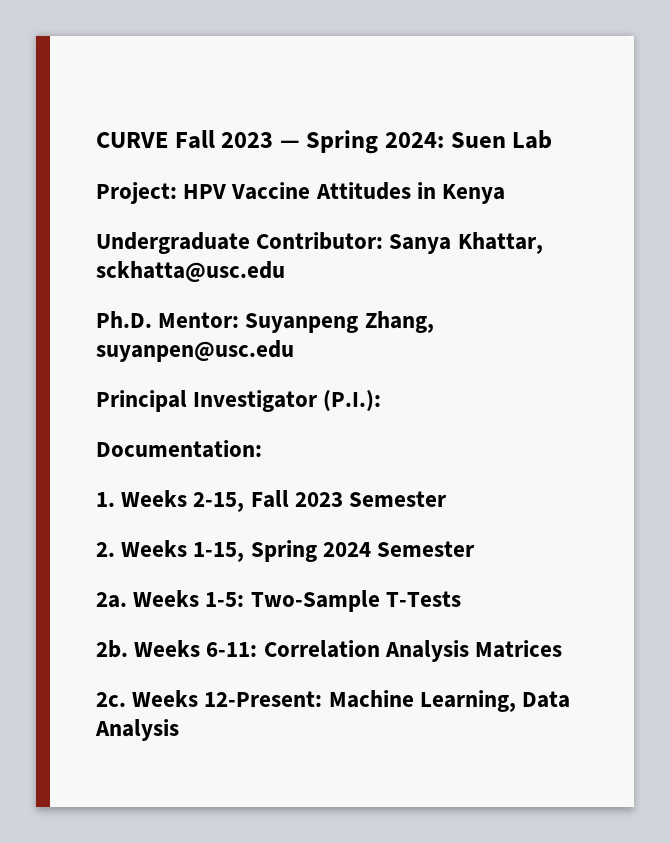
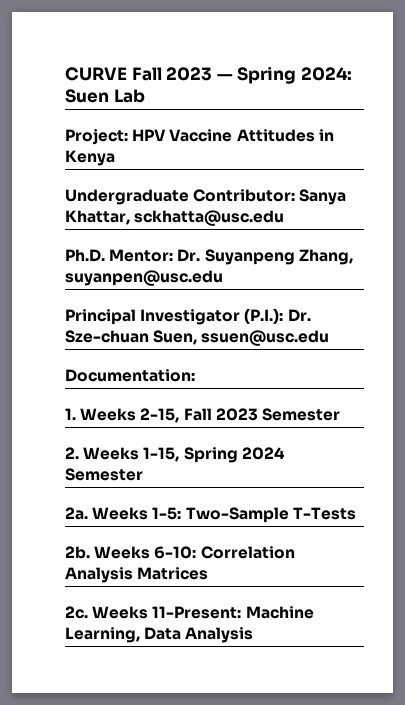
- Ph.D. Mentor: Suyanpeng Zhang, suyanpen@usc.edu
+ Ph.D. Mentor: Dr. Suyanpeng Zhang, suyanpen@usc.edu
- Principal Investigator (P.I.):
+ Principal Investigator (P.I.): Dr. Sze-chuan Suen, ssuen@usc.edu
- Weeks 6-11: Correlation Analysis Matrices
+ Weeks 6-10: Correlation Analysis Matrices
- Weeks 12-Present: Machine Learning, Data Analysis
+ Weeks 11-Present: Machine Learning, Data Analysis

